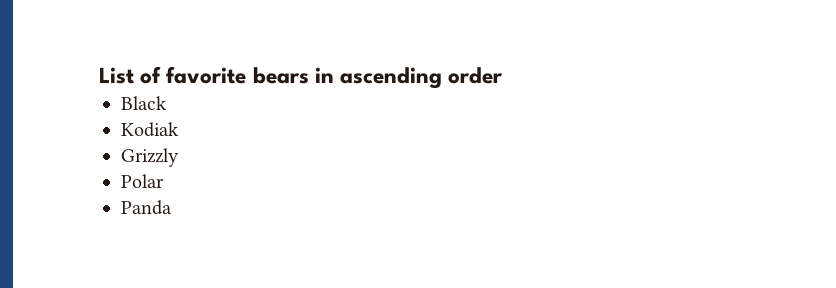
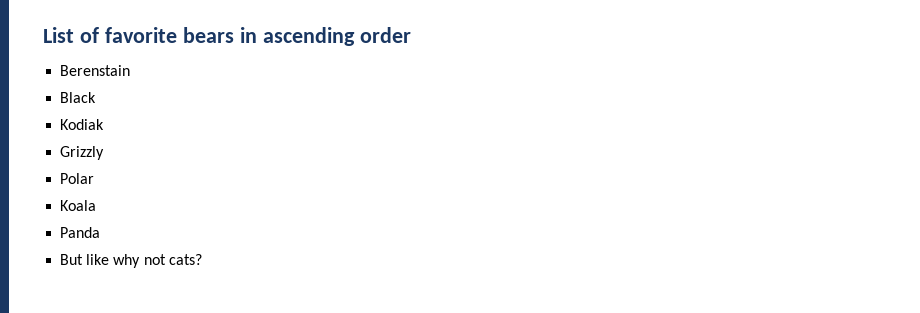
+ Berenstain
+ Koala
+ But like why not cats?

